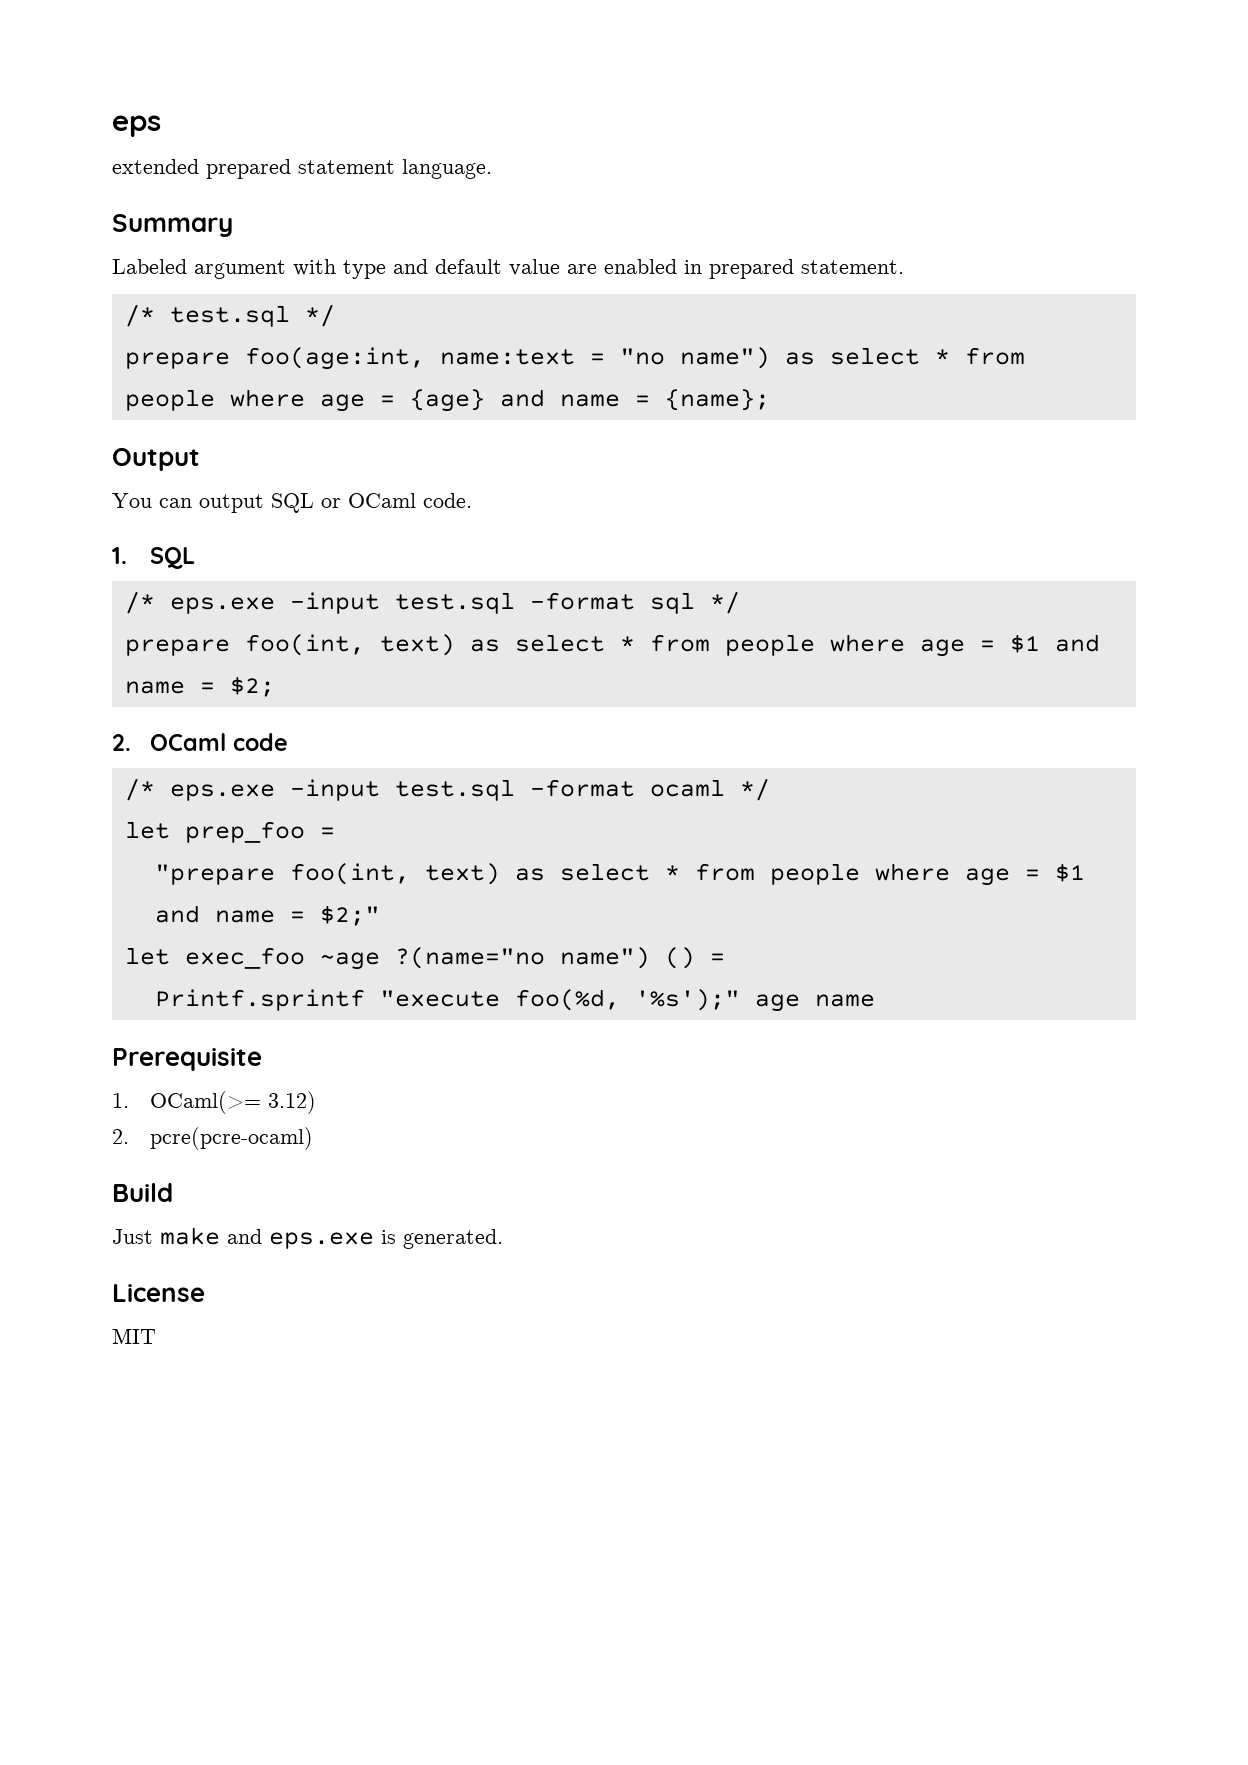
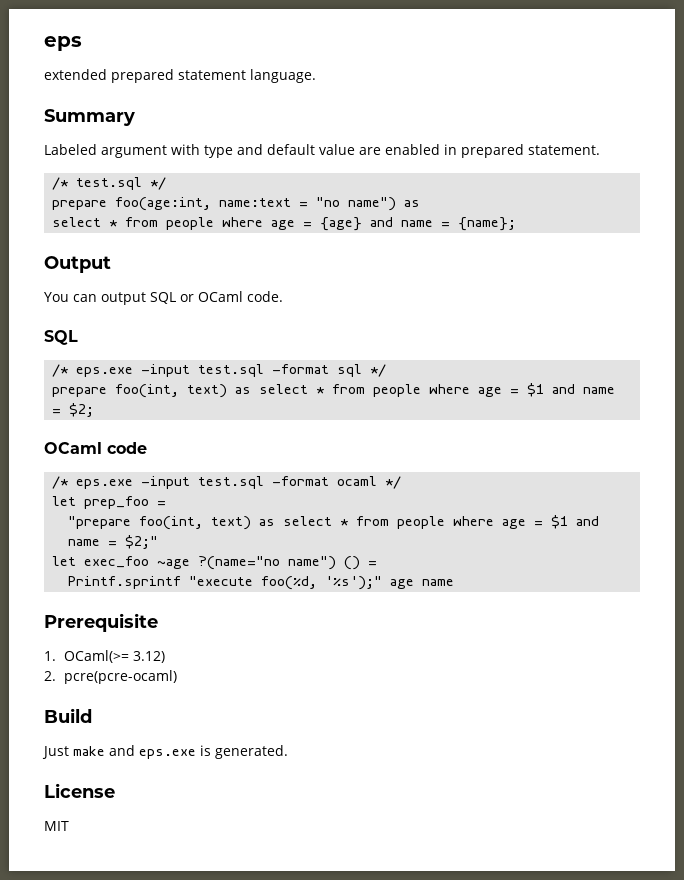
- prepare foo(age:int, name:text = "no name") as select * from people where age = {age} and name = {name};
+ prepare foo(age:int, name:text = "no name") as
+ select * from people where age = {age} and name = {name};
  You can output SQL or OCaml code.
- 1. SQL
+ SQL
- 2. OCaml code
+ OCaml code

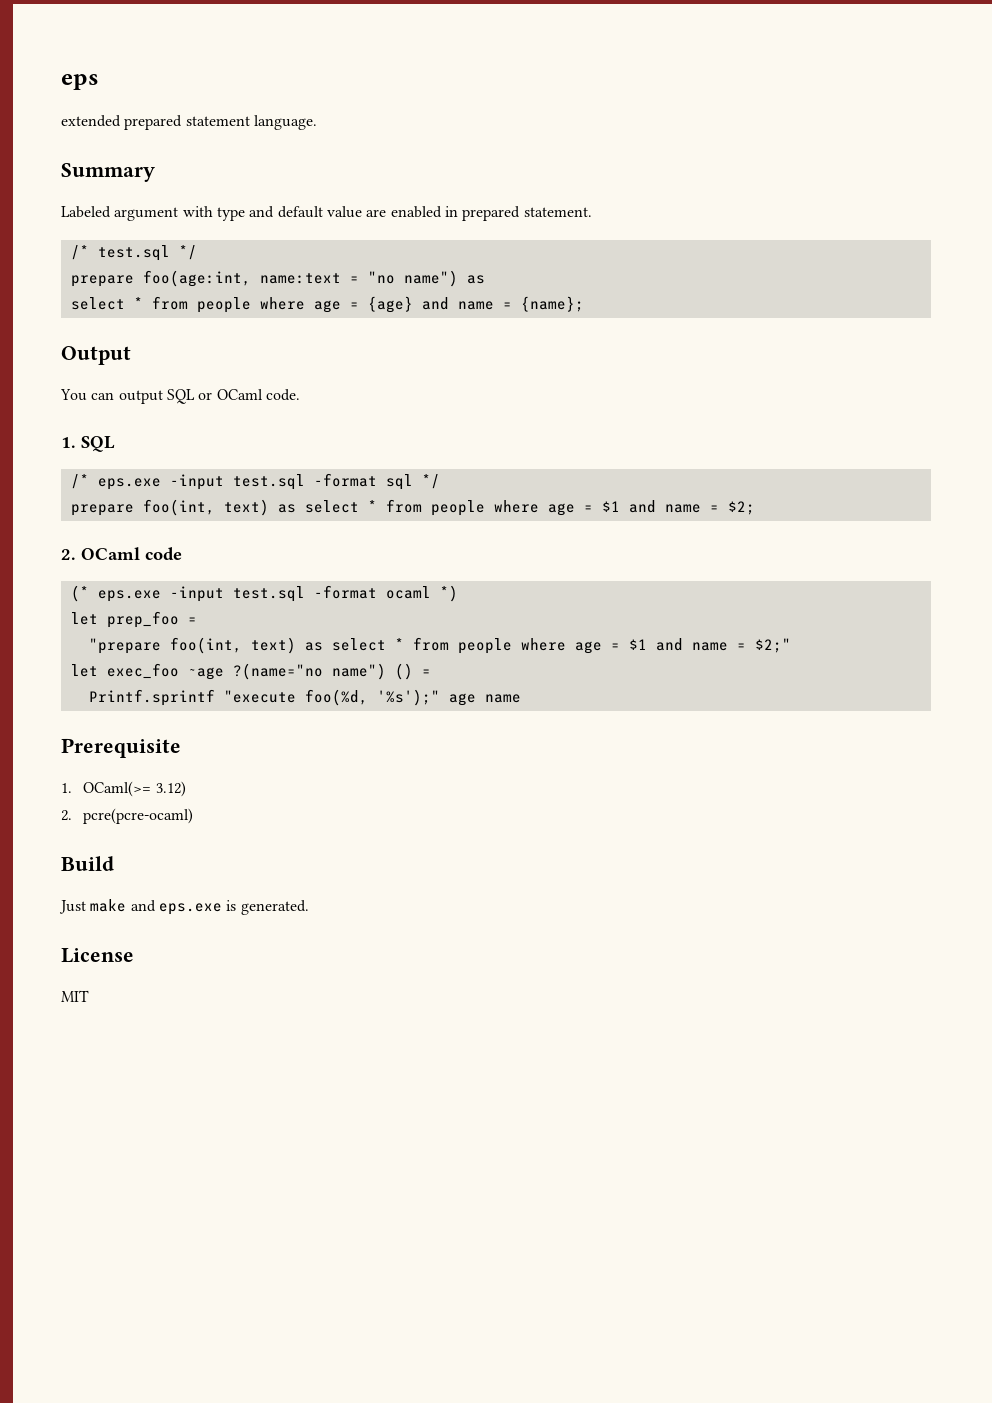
  You can output SQL or OCaml code.
- SQL
+ 1. SQL
- OCaml code
+ 2. OCaml code
- /* eps.exe -input test.sql -format ocaml */
+ (* eps.exe -input test.sql -format ocaml *)

